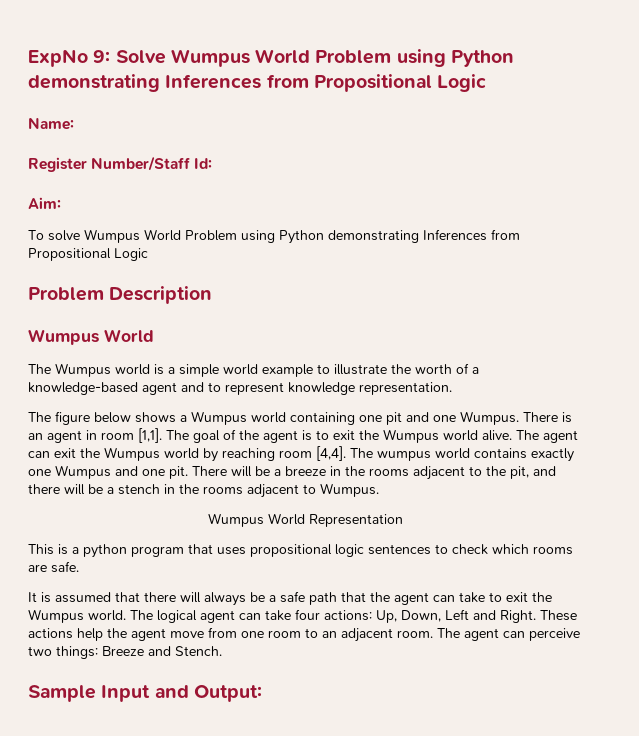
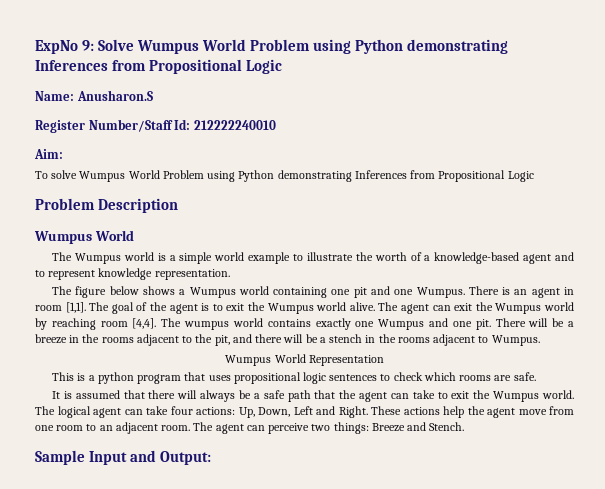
- Name:
+ Name: Anusharon.S
- Register Number/Staff Id:
+ Register Number/Staff Id: 212222240010

